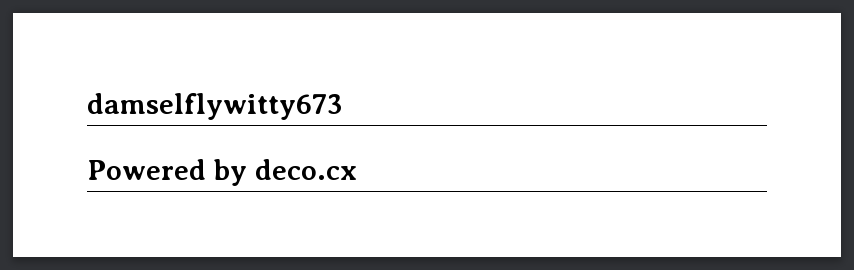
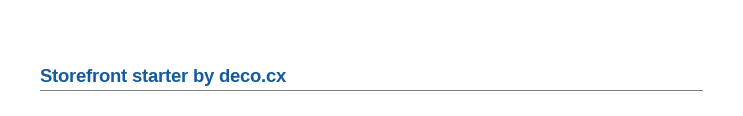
- damselflywitty673
- Powered by deco.cx
+ Storefront starter by deco.cx

